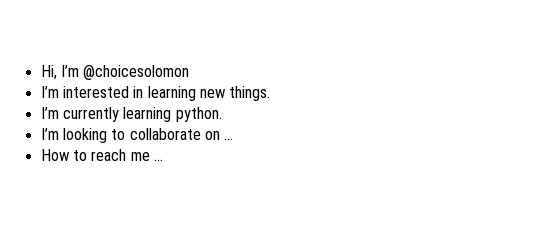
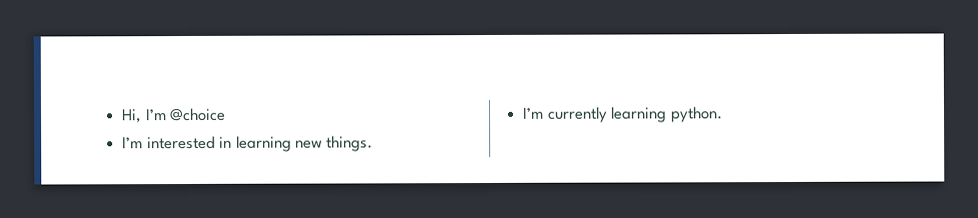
- Hi, I’m @choicesolomon
+ Hi, I’m @choice
- I’m looking to collaborate on ...
- How to reach me ...

